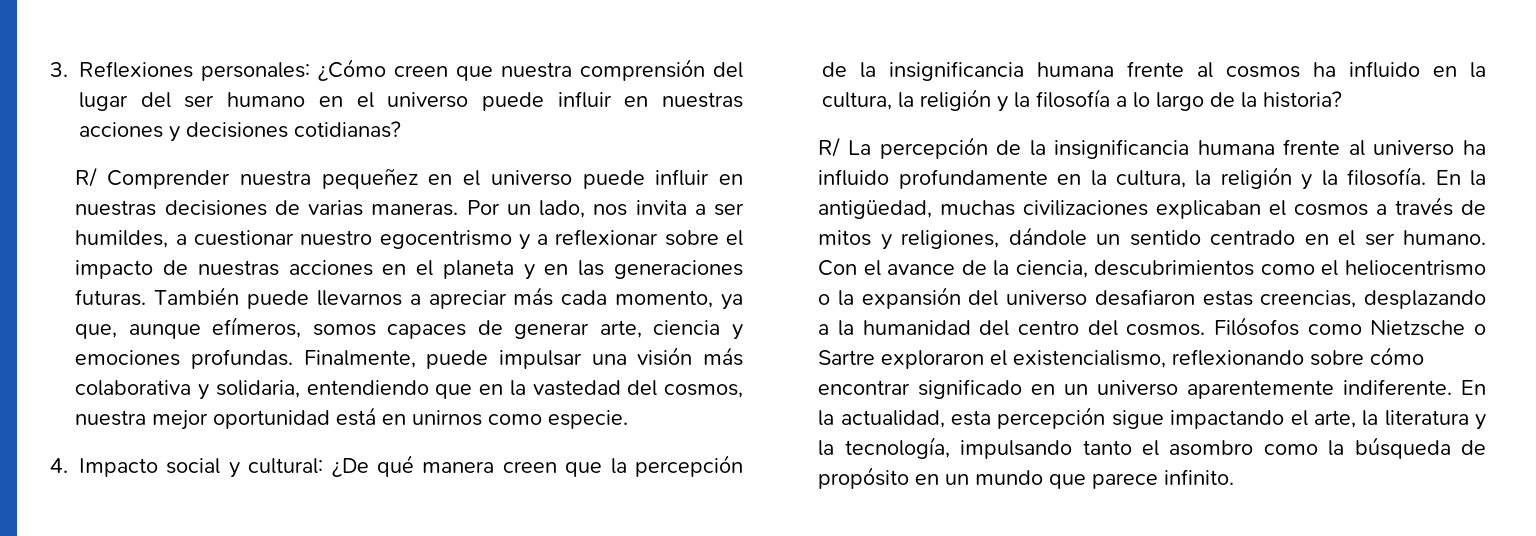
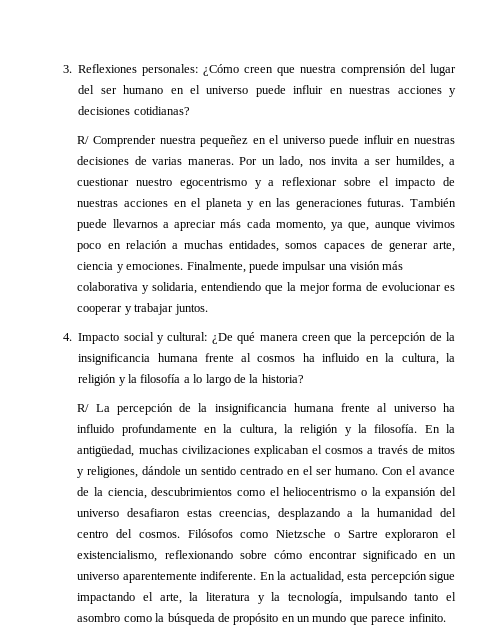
- También puede llevarnos a apreciar más cada momento, ya que, aunque efímeros, somos capaces de generar arte, ciencia y emociones profundas.
+ También puede llevarnos a apreciar más cada momento, ya que, aunque vivimos poco en relación a muchas entidades, somos capaces de generar arte, ciencia y emociones.
- Finalmente, puede impulsar una visión más colaborativa y solidaria, entendiendo que en la vastedad del cosmos, nuestra mejor oportunidad está en unirnos como especie.
+ Finalmente, puede impulsar una visión más colaborativa y solidaria, entendiendo que la mejor forma de evolucionar es cooperar y trabajar juntos.

